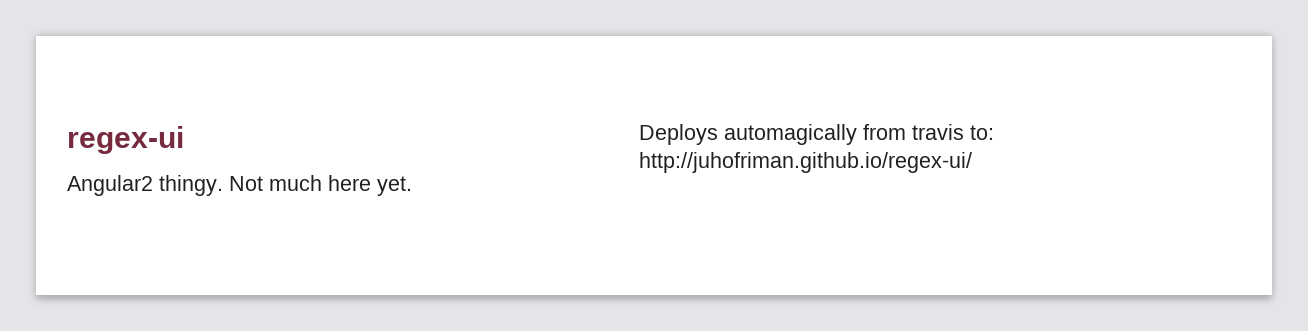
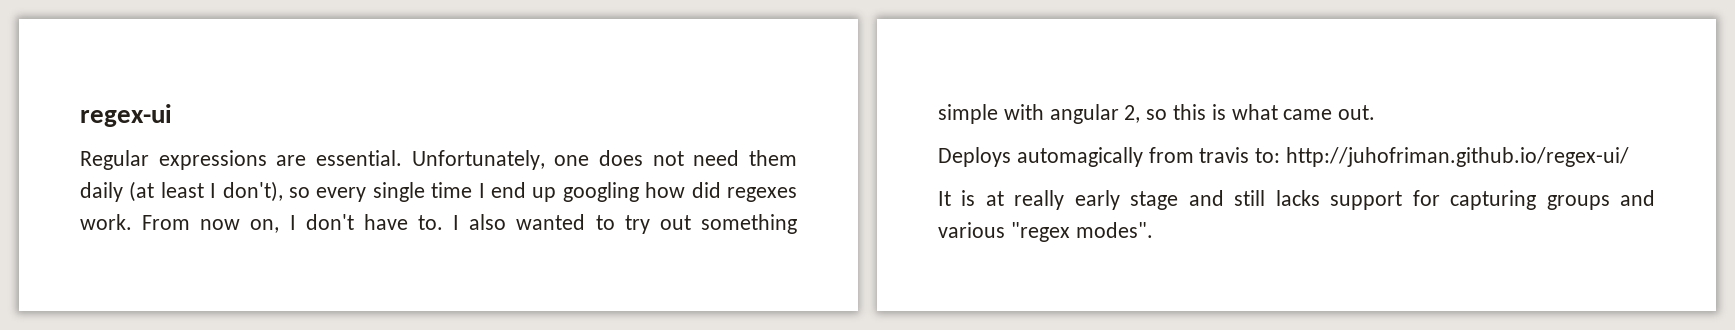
- Angular2 thingy. Not much here yet.
+ Regular expressions are essential. Unfortunately, one does not need them daily (at least I don't), so every single time I end up googling how did regexes work. From now on, I don't have to. I also wanted to try out something simple with angular 2, so this is what came out.
+ It is at really early stage and still lacks support for capturing groups and various "regex modes".

